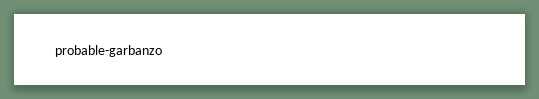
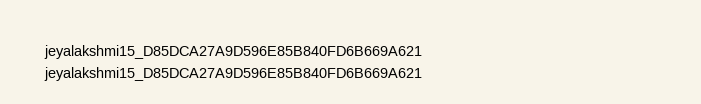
- probable-garbanzo
+ jeyalakshmi15_D85DCA27A9D596E85B840FD6B669A621 jeyalakshmi15_D85DCA27A9D596E85B840FD6B669A621

